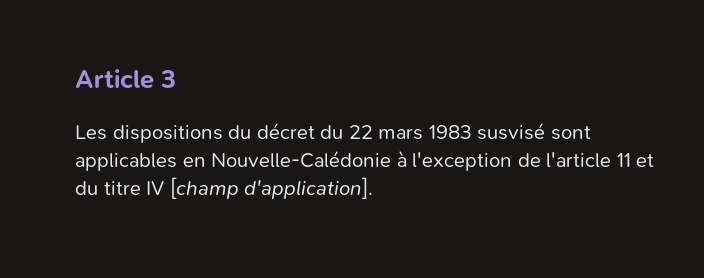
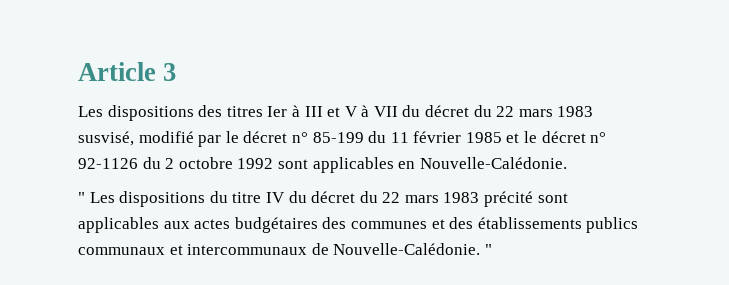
- Les dispositions du décret du 22 mars 1983 susvisé sont applicables en Nouvelle-Calédonie à l'exception de l'article 11 et du titre IV [champ d'application].
+ Les dispositions des titres Ier à III et V à VII du décret du 22 mars 1983 susvisé, modifié par le décret n° 85-199 du 11 février 1985 et le décret n° 92-1126 du 2 octobre 1992 sont applicables en Nouvelle-Calédonie.
+ " Les dispositions du titre IV du décret du 22 mars 1983 précité sont applicables aux actes budgétaires des communes et des établissements publics communaux et intercommunaux de Nouvelle-Calédonie. "

